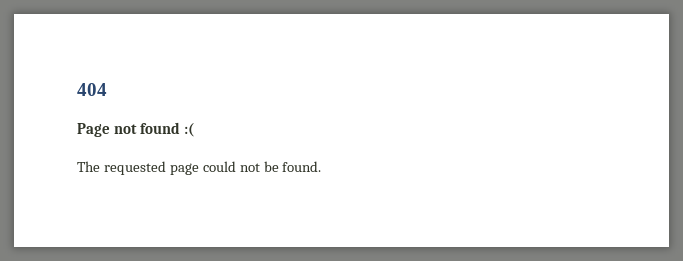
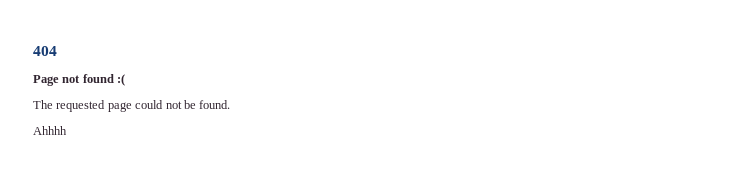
+ Ahhhh

